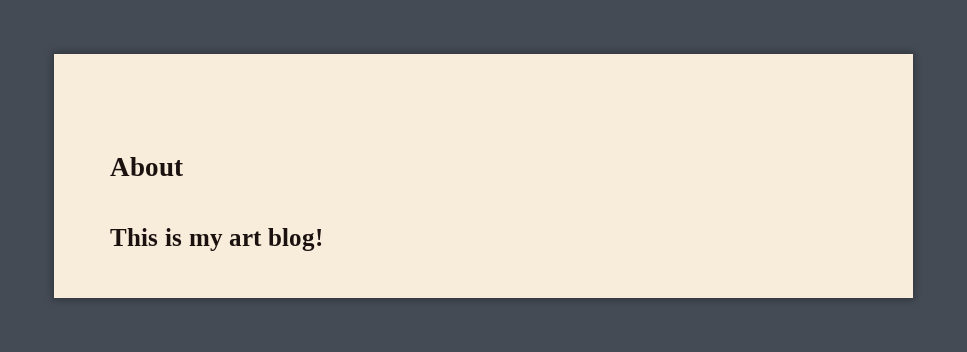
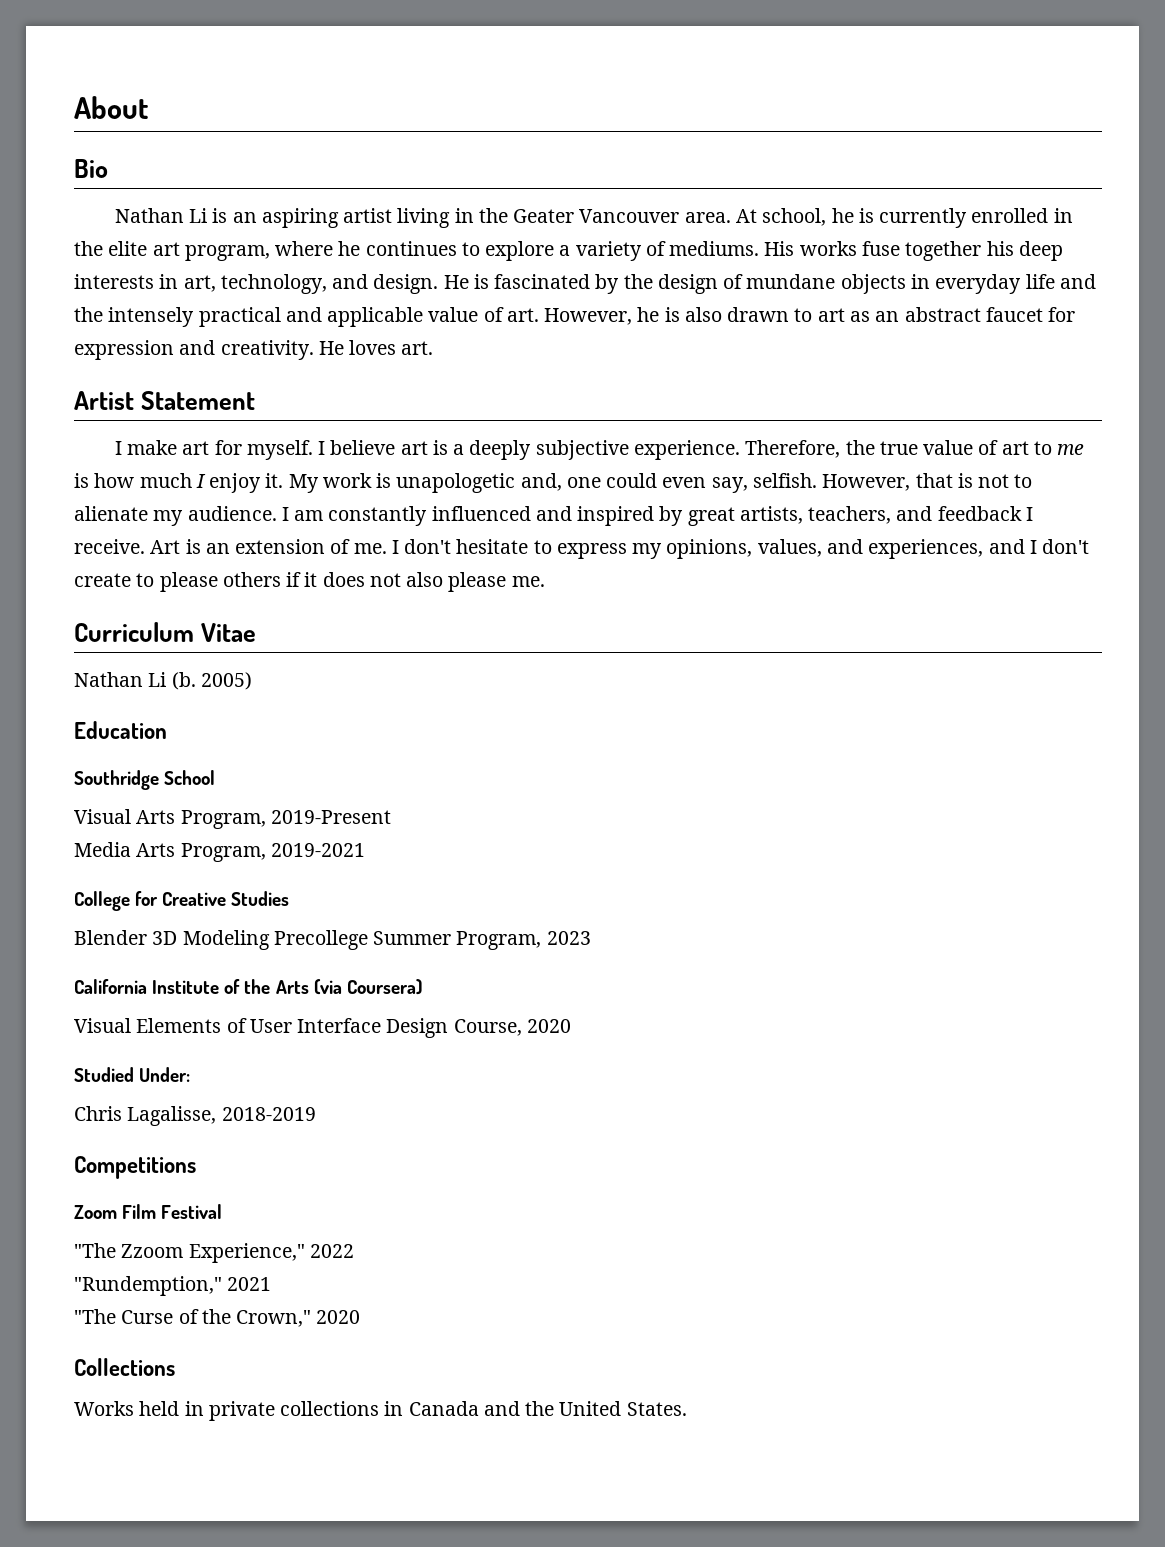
- This is my art blog!
+ Bio
+ Nathan Li is an aspiring artist living in the Geater Vancouver area. At school, he is currently enrolled in the elite art program, where he continues to explore a variety of mediums. His works fuse together his deep interests in art, technology, and design. He is fascinated by the design of mundane objects in everyday life and the intensely practical and applicable value of art. However, he is also drawn to art as an abstract faucet for expression and creativity. He loves art.
+ Artist Statement
+ I make art for myself. I believe art is a deeply subjective experience. Therefore, the true value of art to me is how much I enjoy it. My work is unapologetic and, one could even say, selfish. However, that is not to alienate my audience. I am constantly influenced and inspired by great artists, teachers, and feedback I receive. Art is an extension of me. I don't hesitate to express my opinions, values, and experiences, and I don't create to please others if it does not also please me.
+ Curriculum Vitae
+ Nathan Li (b. 2005)
+ Education
+ Southridge School
+ Visual Arts Program, 2019-Present
+ Media Arts Program, 2019-2021
+ College for Creative Studies
+ Blender 3D Modeling Precollege Summer Program, 2023
+ California Institute of the Arts (via Coursera)
+ Visual Elements of User Interface Design Course, 2020
+ Studied Under:
+ Chris Lagalisse, 2018-2019
+ Competitions
+ Zoom Film Festival
+ "The Zzoom Experience," 2022
+ "Rundemption," 2021
+ "The Curse of the Crown," 2020
+ Collections
+ Works held in private collections in Canada and the United States.

